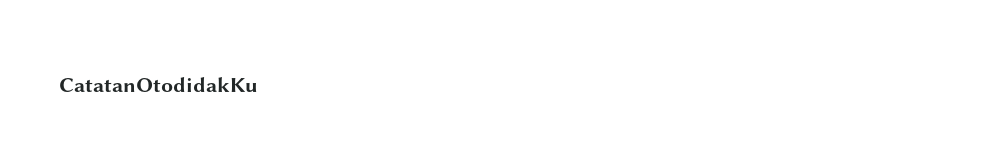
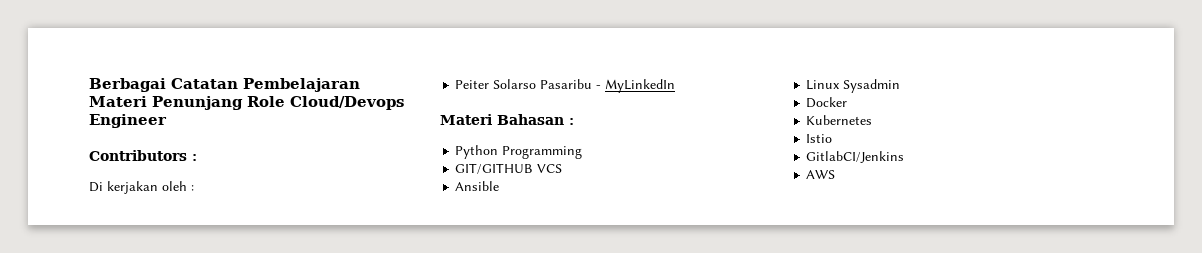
- CatatanOtodidakKu
+ Berbagai Catatan Pembelajaran Materi Penunjang Role Cloud/Devops Engineer
+ Contributors :
+ Di kerjakan oleh :
+ Peiter Solarso Pasaribu - MyLinkedIn
+ Materi Bahasan :
+ Python Programming
+ GIT/GITHUB VCS
+ Ansible
+ Linux Sysadmin
+ Docker
+ Kubernetes
+ Istio
+ GitlabCI/Jenkins
+ AWS

